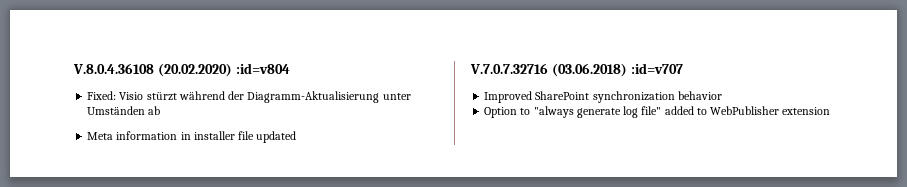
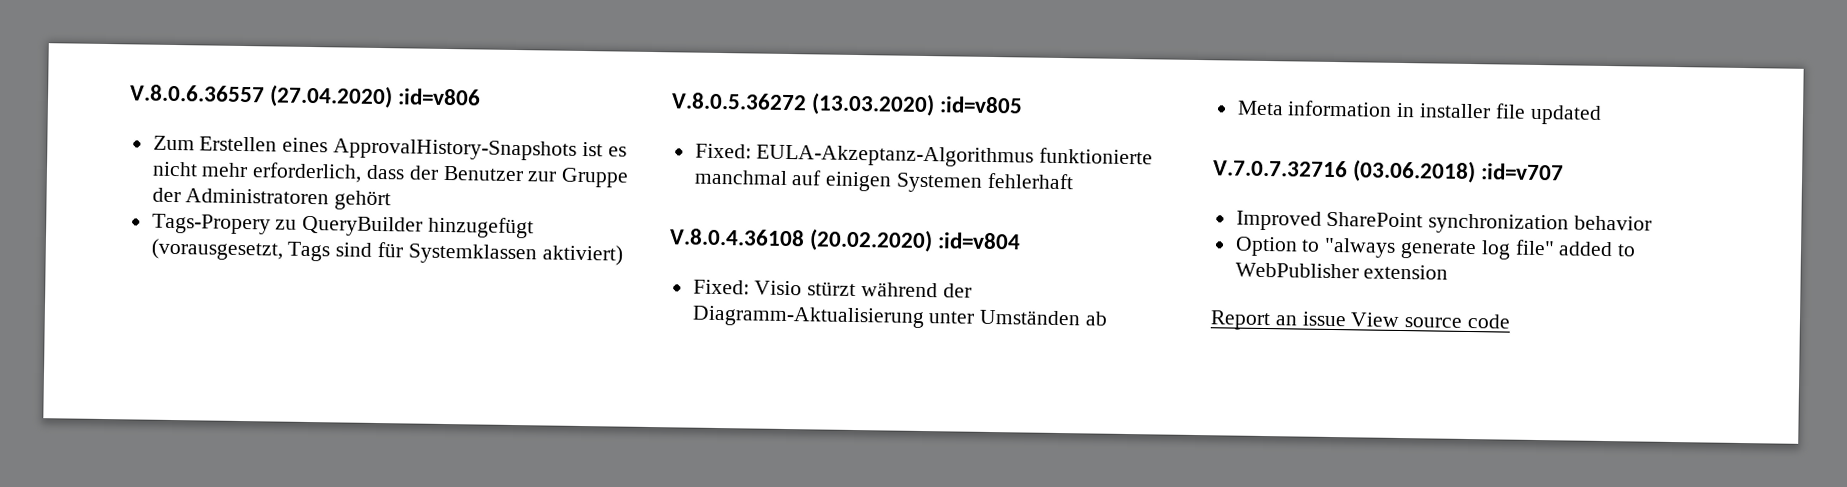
+ V.8.0.6.36557 (27.04.2020) :id=v806
+ Zum Erstellen eines ApprovalHistory-Snapshots ist es nicht mehr erforderlich, dass der Benutzer zur Gruppe der Administratoren gehört
+ Tags-Propery zu QueryBuilder hinzugefügt (vorausgesetzt, Tags sind für Systemklassen aktiviert)
+ V.8.0.5.36272 (13.03.2020) :id=v805
+ Fixed: EULA-Akzeptanz-Algorithmus funktionierte manchmal auf einigen Systemen fehlerhaft
+ Report an issue View source code

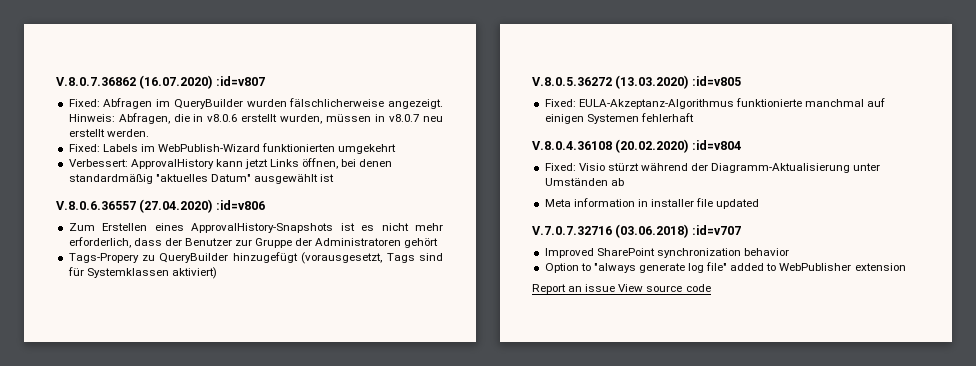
+ V.8.0.7.36862 (16.07.2020) :id=v807
+ Fixed: Abfragen im QueryBuilder wurden fälschlicherweise angezeigt. Hinweis: Abfragen, die in v8.0.6 erstellt wurden, müssen in v8.0.7 neu erstellt werden.
+ Fixed: Labels im WebPublish-Wizard funktionierten umgekehrt
+ Verbessert: ApprovalHistory kann jetzt Links öffnen, bei denen standardmäßig "aktuelles Datum" ausgewählt ist

